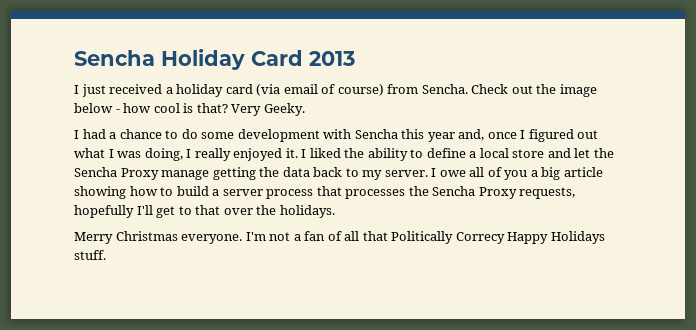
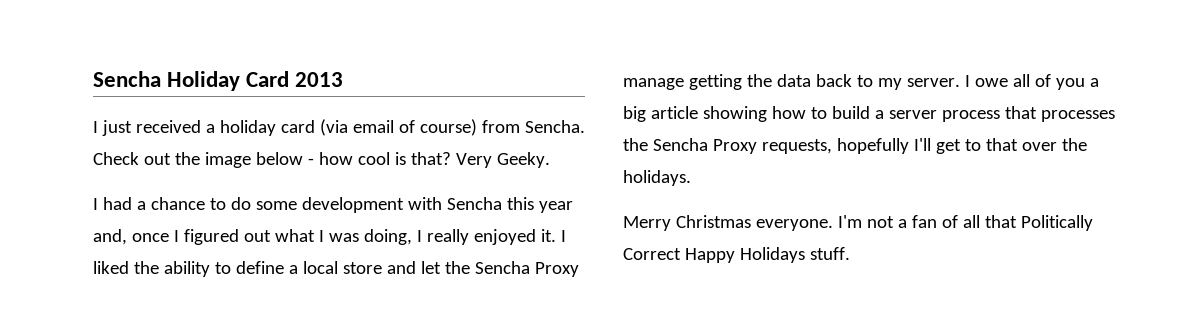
- I'm not a fan of all that Politically Correcy Happy Holidays stuff.
+ I'm not a fan of all that Politically Correct Happy Holidays stuff.

